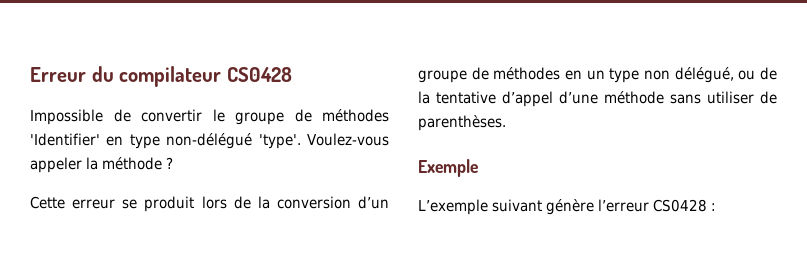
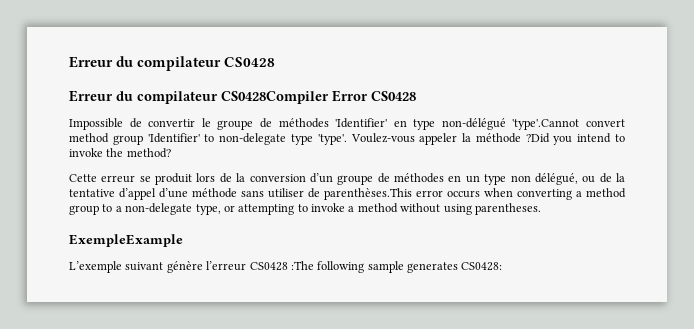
+ Erreur du compilateur CS0428Compiler Error CS0428
- Impossible de convertir le groupe de méthodes 'Identifier' en type non-délégué 'type'.
+ Impossible de convertir le groupe de méthodes 'Identifier' en type non-délégué 'type'.Cannot convert method group 'Identifier' to non-delegate type 'type'.
- Voulez-vous appeler la méthode ?
+ Voulez-vous appeler la méthode ?Did you intend to invoke the method?
- Cette erreur se produit lors de la conversion d’un groupe de méthodes en un type non délégué, ou de la tentative d’appel d’une méthode sans utiliser de parenthèses.
- Exemple
+ Cette erreur se produit lors de la conversion d’un groupe de méthodes en un type non délégué, ou de la tentative d’appel d’une méthode sans utiliser de parenthèses.This error occurs when converting a method group to a non-delegate type, or attempting to invoke a method without using parentheses.
+ ExempleExample
- L’exemple suivant génère l’erreur CS0428 :
+ L’exemple suivant génère l’erreur CS0428 :The following sample generates CS0428:

